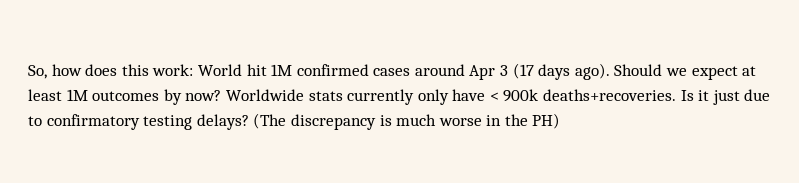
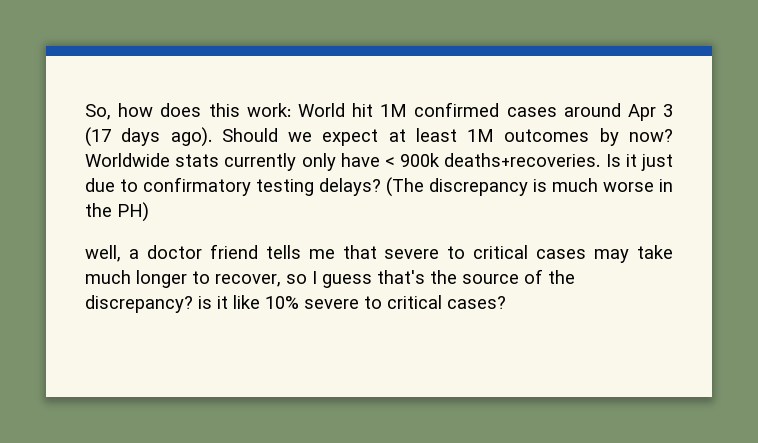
+ well, a doctor friend tells me that severe to critical cases may take much longer to recover, so I guess that's the source of the discrepancy? is it like 10% severe to critical cases?

